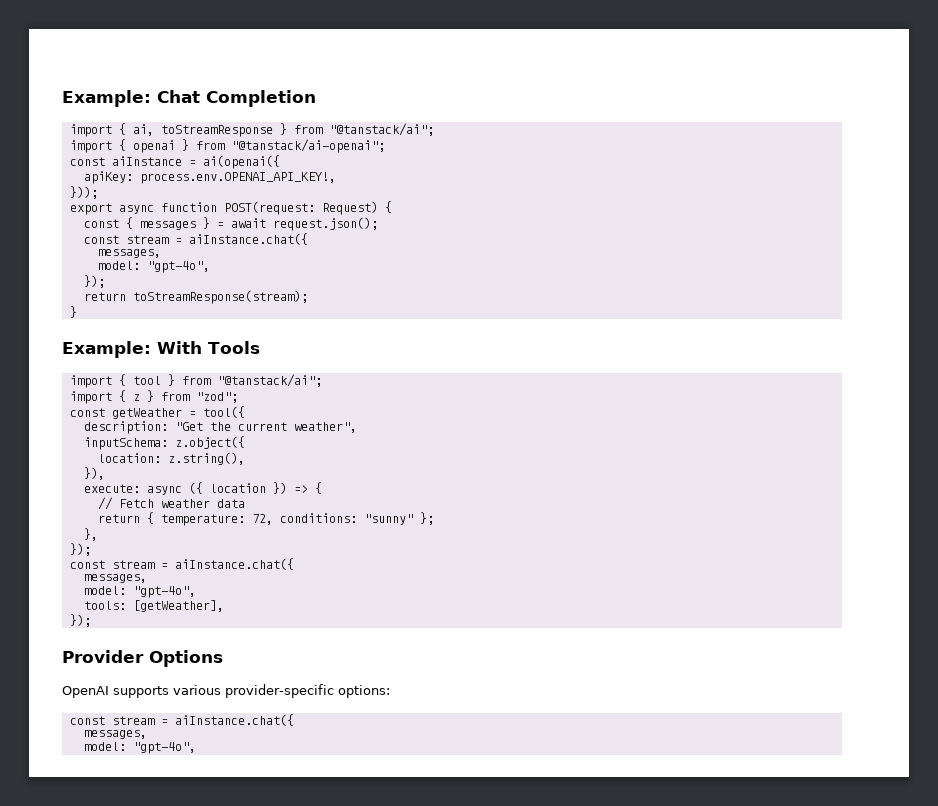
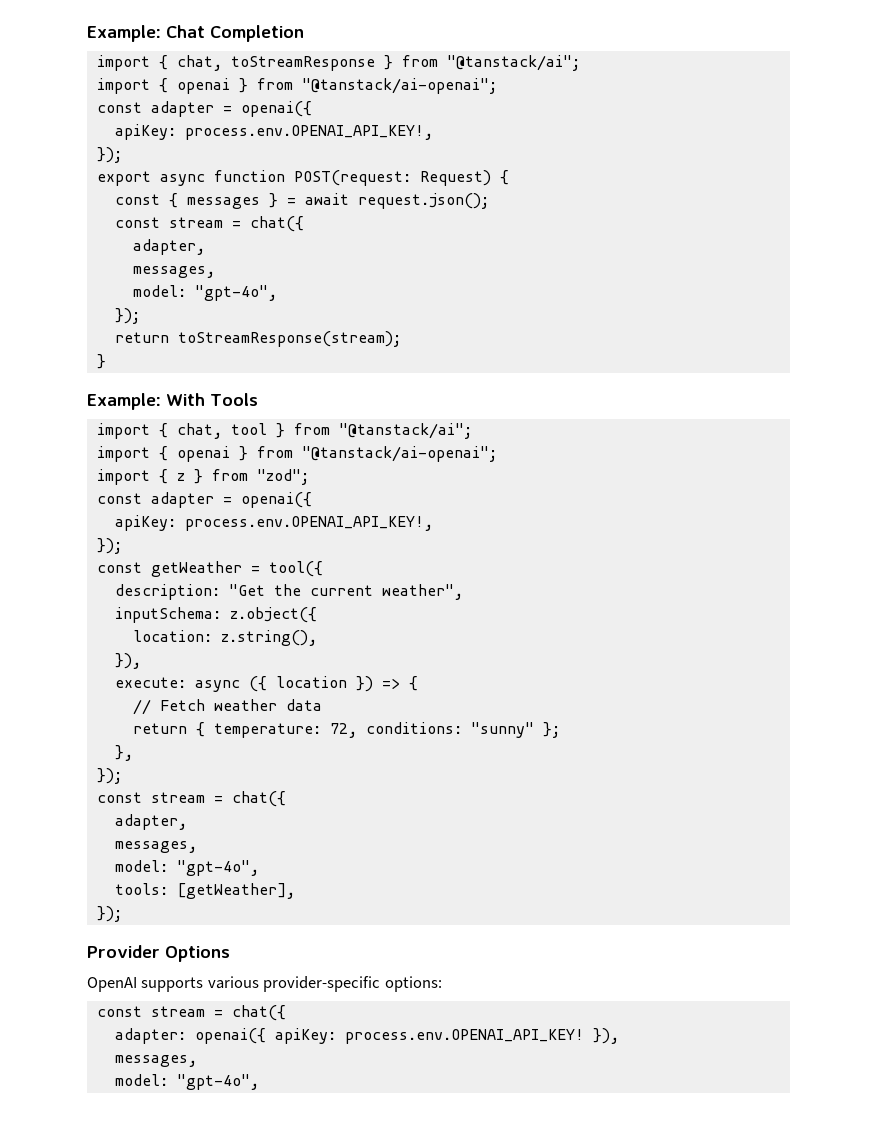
- import { ai, toStreamResponse } from "@tanstack/ai";
+ import { chat, toStreamResponse } from "@tanstack/ai";
  import { openai } from "@tanstack/ai-openai";
- const aiInstance = ai(openai({
+ const adapter = openai({
  apiKey: process.env.OPENAI_API_KEY!,
- }));
+ });
  const { messages } = await request.json();
- const stream = aiInstance.chat({
+ const stream = chat({
+ adapter,
- import { tool } from "@tanstack/ai";
+ import { chat, tool } from "@tanstack/ai";
+ import { openai } from "@tanstack/ai-openai";
  import { z } from "zod";
+ const adapter = openai({
+ apiKey: process.env.OPENAI_API_KEY!,
+ });
  },
  });
- const stream = aiInstance.chat({
+ const stream = chat({
+ adapter,
  OpenAI supports various provider-specific options:
- const stream = aiInstance.chat({
+ const stream = chat({
+ adapter: openai({ apiKey: process.env.OPENAI_API_KEY! }),

